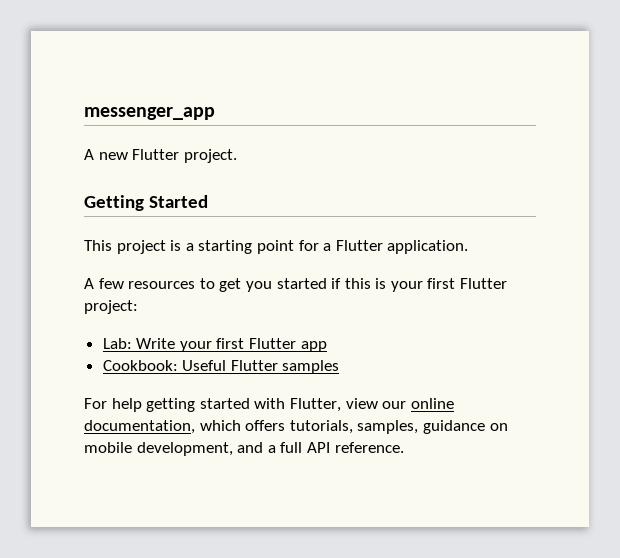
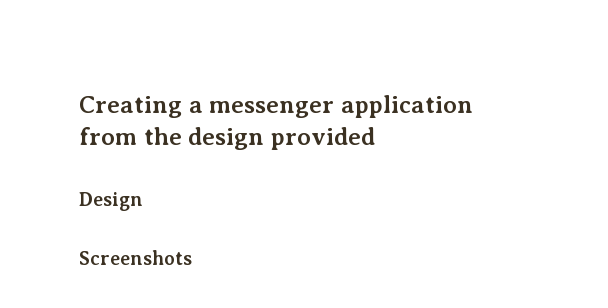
- messenger_app
- A new Flutter project.
- Getting Started
- This project is a starting point for a Flutter application.
- A few resources to get you started if this is your first Flutter project:
- Lab: Write your first Flutter app
- Cookbook: Useful Flutter samples
- For help getting started with Flutter, view our online documentation, which offers tutorials, samples, guidance on mobile development, and a full API reference.
+ Creating a messenger application from the design provided
+ Design
+ Screenshots

